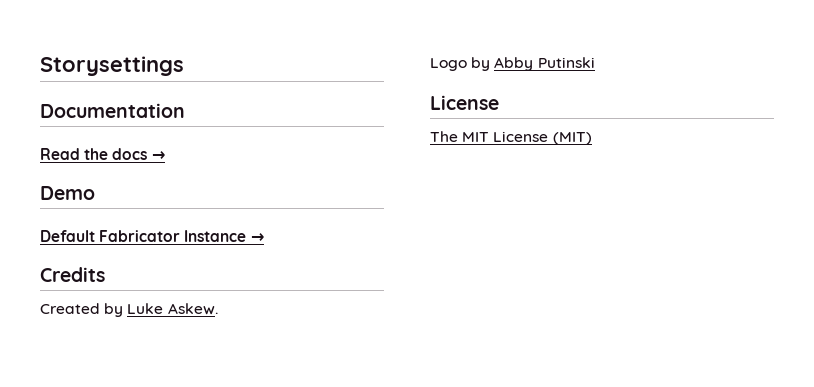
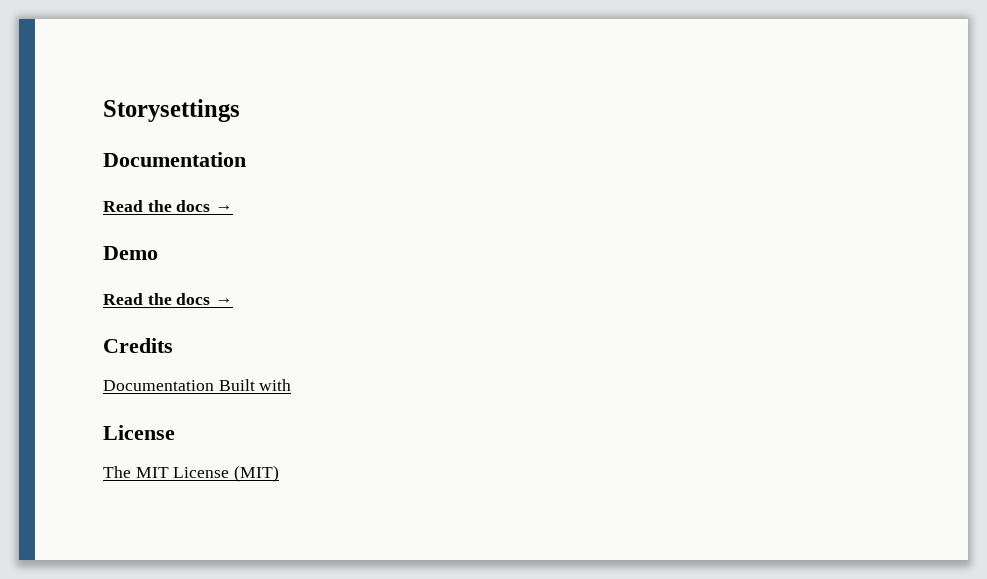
  Demo
- Default Fabricator Instance →
+ Read the docs →
- Created by Luke Askew.
- Logo by Abby Putinski
+ Documentation Built with

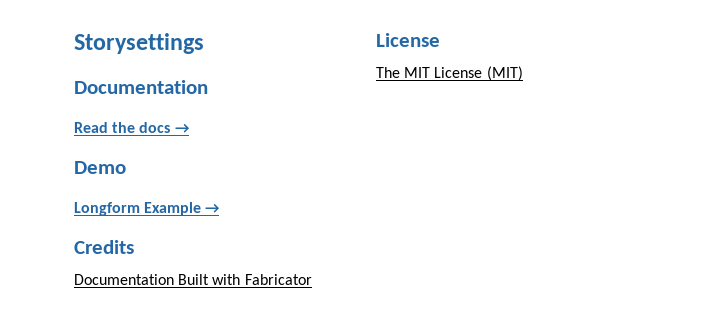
  Demo
- Read the docs →
+ Longform Example →
- Documentation Built with
+ Documentation Built with Fabricator

